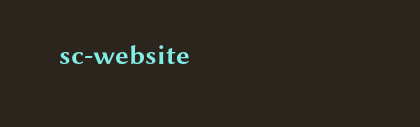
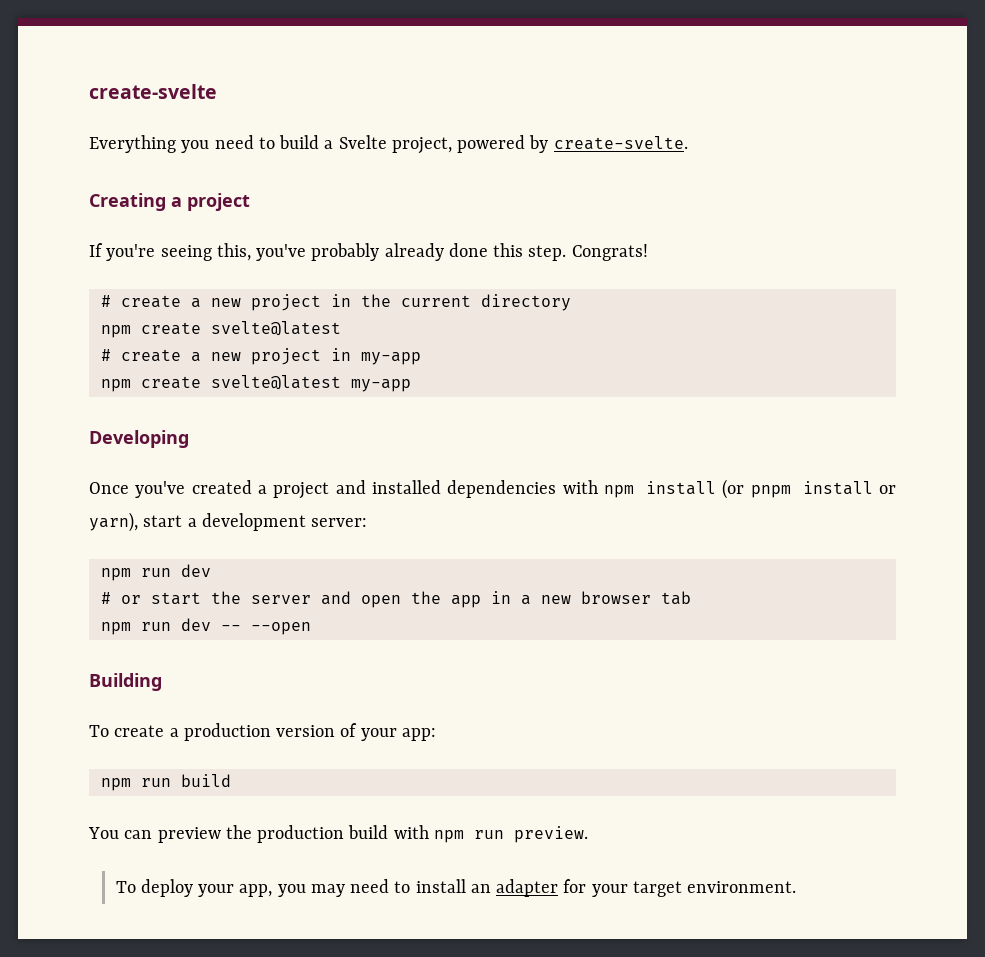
- sc-website
+ create-svelte
+ Everything you need to build a Svelte project, powered by create-svelte.
+ Creating a project
+ If you're seeing this, you've probably already done this step. Congrats!
+ # create a new project in the current directory
+ npm create svelte@latest
+ # create a new project in my-app
+ npm create svelte@latest my-app
+ Developing
+ Once you've created a project and installed dependencies with npm install (or pnpm install or yarn), start a development server:
+ npm run dev
+ # or start the server and open the app in a new browser tab
+ npm run dev -- --open
+ Building
+ To create a production version of your app:
+ npm run build
+ You can preview the production build with npm run preview.
+ To deploy your app, you may need to install an adapter for your target environment.

